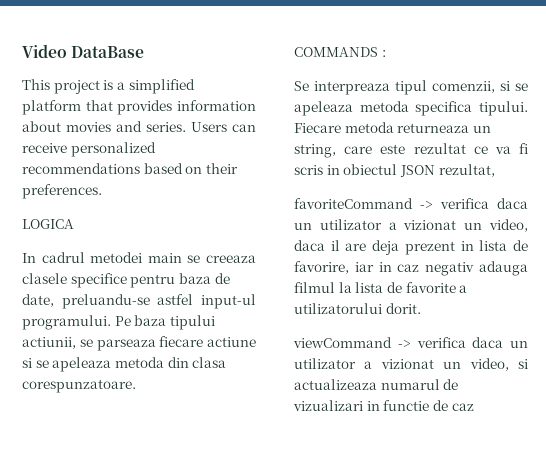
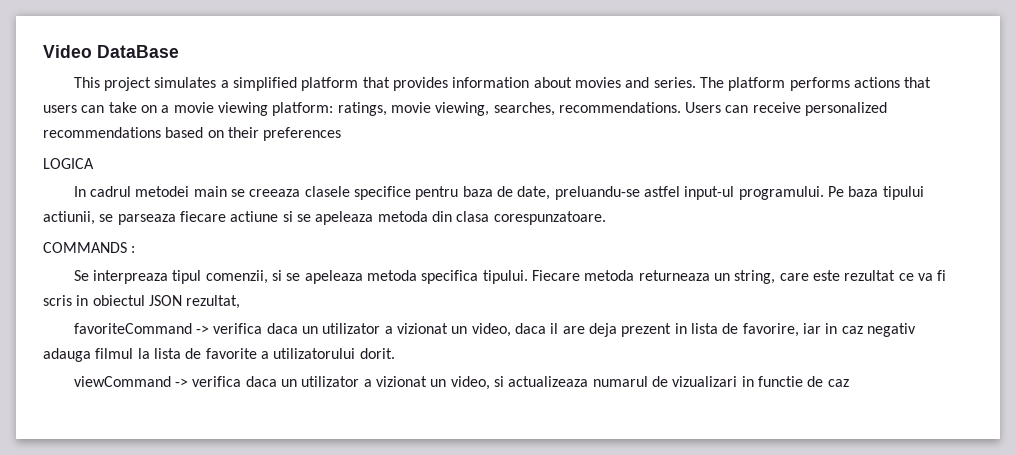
- This project is a simplified platform that provides information about movies and series.
+ This project simulates a simplified platform that provides information about movies and series.
+ The platform performs actions that users can take on a movie viewing platform: ratings, movie viewing, searches, recommendations.
- Users can receive personalized recommendations based on their preferences.
+ Users can receive personalized recommendations based on their preferences

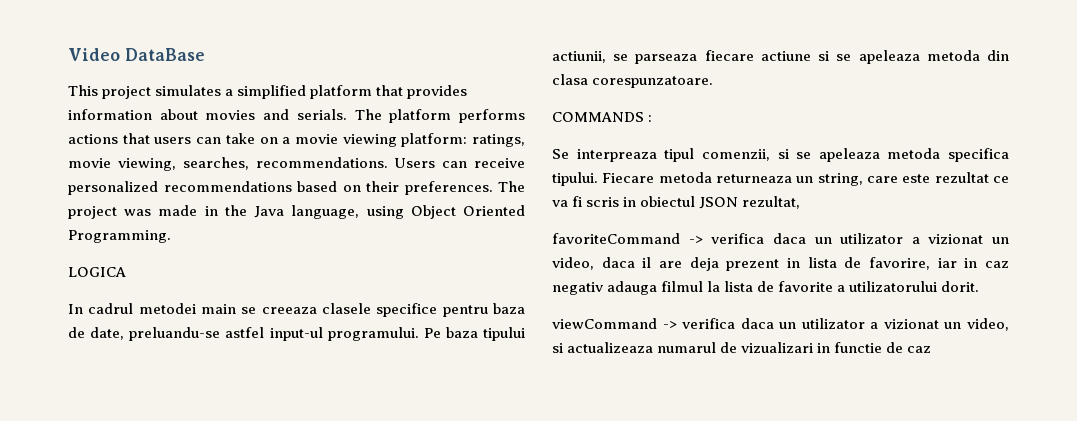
- This project simulates a simplified platform that provides information about movies and series.
+ This project simulates a simplified platform that provides information about movies and serials.
- Users can receive personalized recommendations based on their preferences
+ Users can receive personalized recommendations based on their preferences. The project was made in the Java language, using Object Oriented Programming.

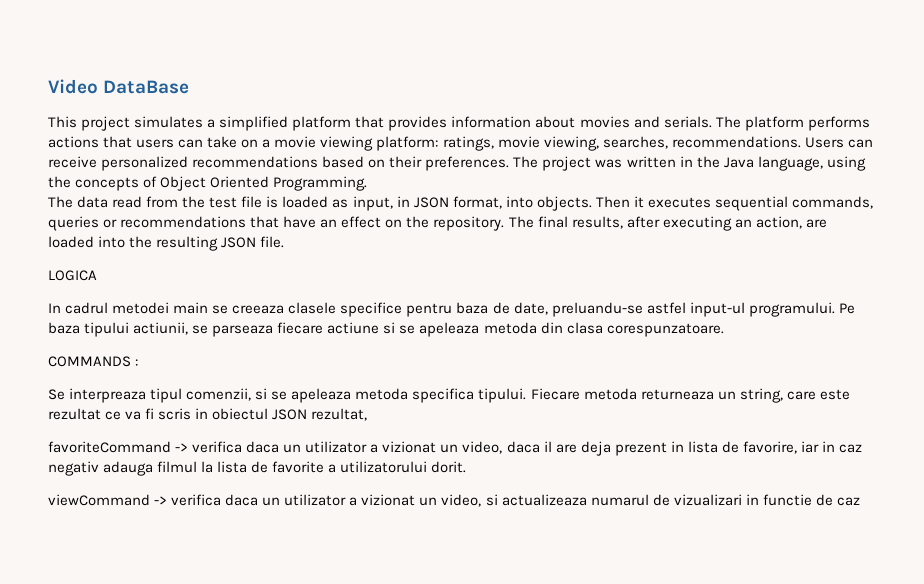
- The project was made in the Java language, using Object Oriented Programming.
+ The project was written in the Java language, using the concepts of Object Oriented Programming.
+ The data read from the test file is loaded as input, in JSON format, into objects. Then it executes sequential commands, queries or recommendations that have an effect on the repository. The final results, after executing an action, are loaded into the resulting JSON file.

